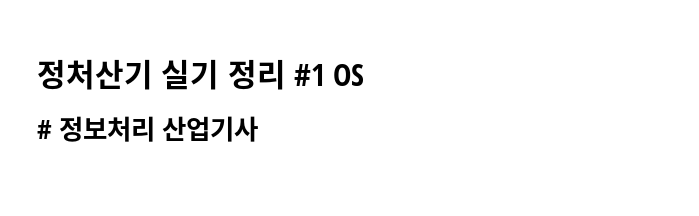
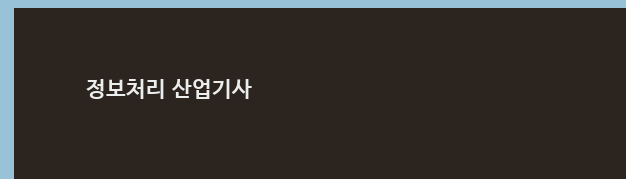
- 정처산기 실기 정리 #1 OS
- # 정보처리 산업기사
+ 정보처리 산업기사

